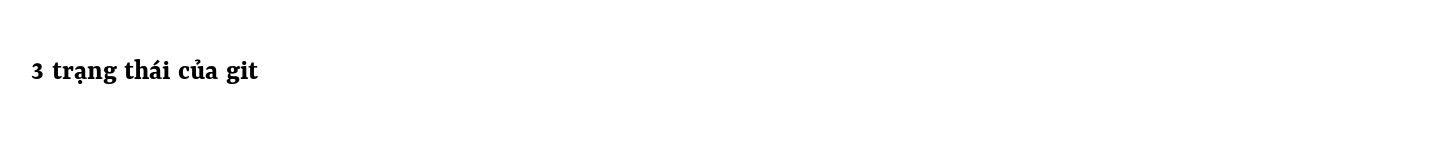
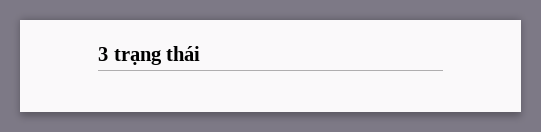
- 3 trạng thái của git
+ 3 trạng thái

